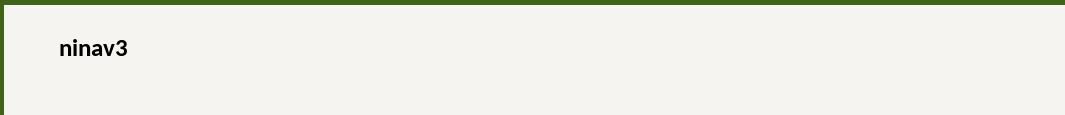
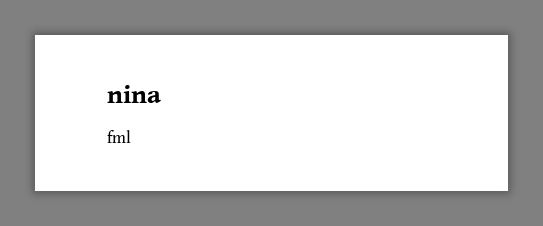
- ninav3
+ nina
+ fml

